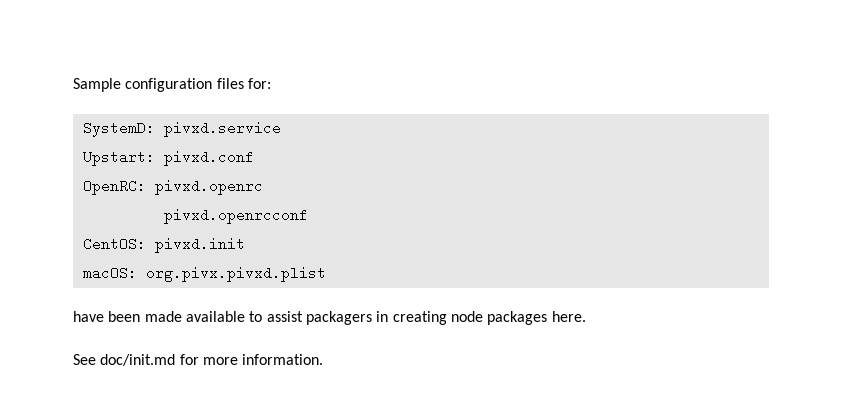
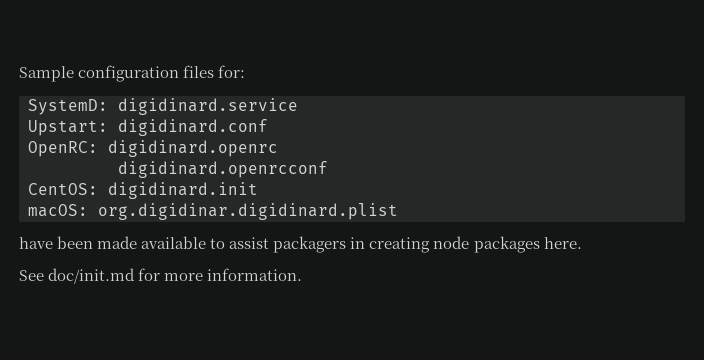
- SystemD: pivxd.service
+ SystemD: digidinard.service
- Upstart: pivxd.conf
+ Upstart: digidinard.conf
- OpenRC: pivxd.openrc
- pivxd.openrcconf
+ OpenRC: digidinard.openrc
+ digidinard.openrcconf
- CentOS: pivxd.init
+ CentOS: digidinard.init
- macOS: org.pivx.pivxd.plist
+ macOS: org.digidinar.digidinard.plist

